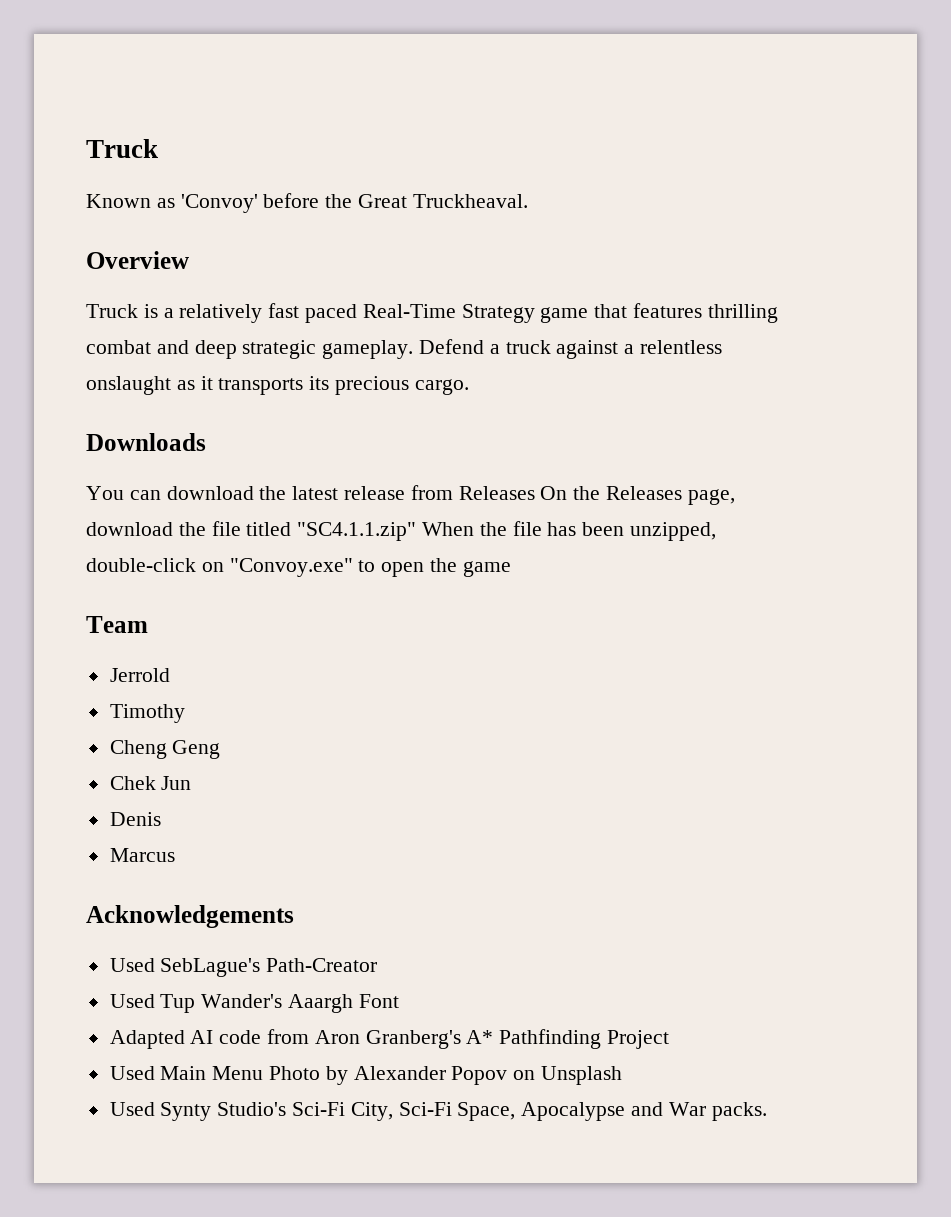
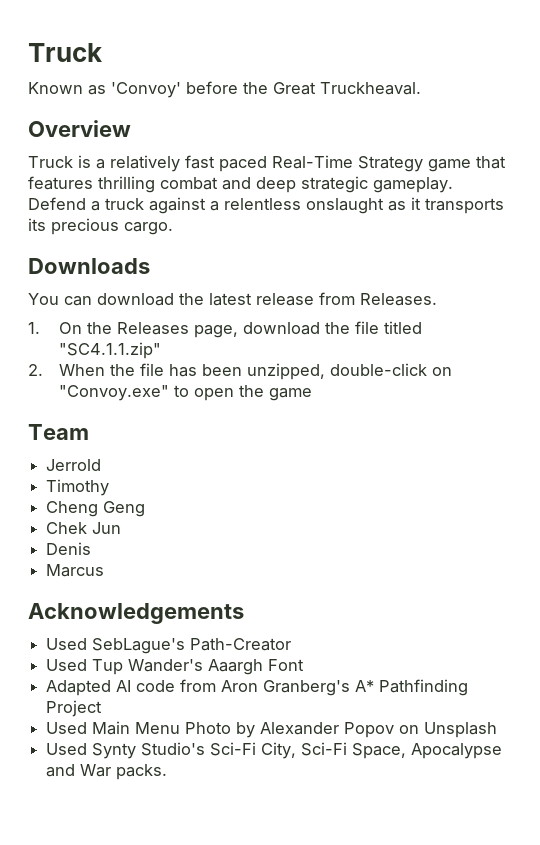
- You can download the latest release from Releases On the Releases page, download the file titled "SC4.1.1.zip" When the file has been unzipped, double-click on "Convoy.exe" to open the game
+ You can download the latest release from Releases.
+ 1. On the Releases page, download the file titled "SC4.1.1.zip"
+ 2. When the file has been unzipped, double-click on "Convoy.exe" to open the game

